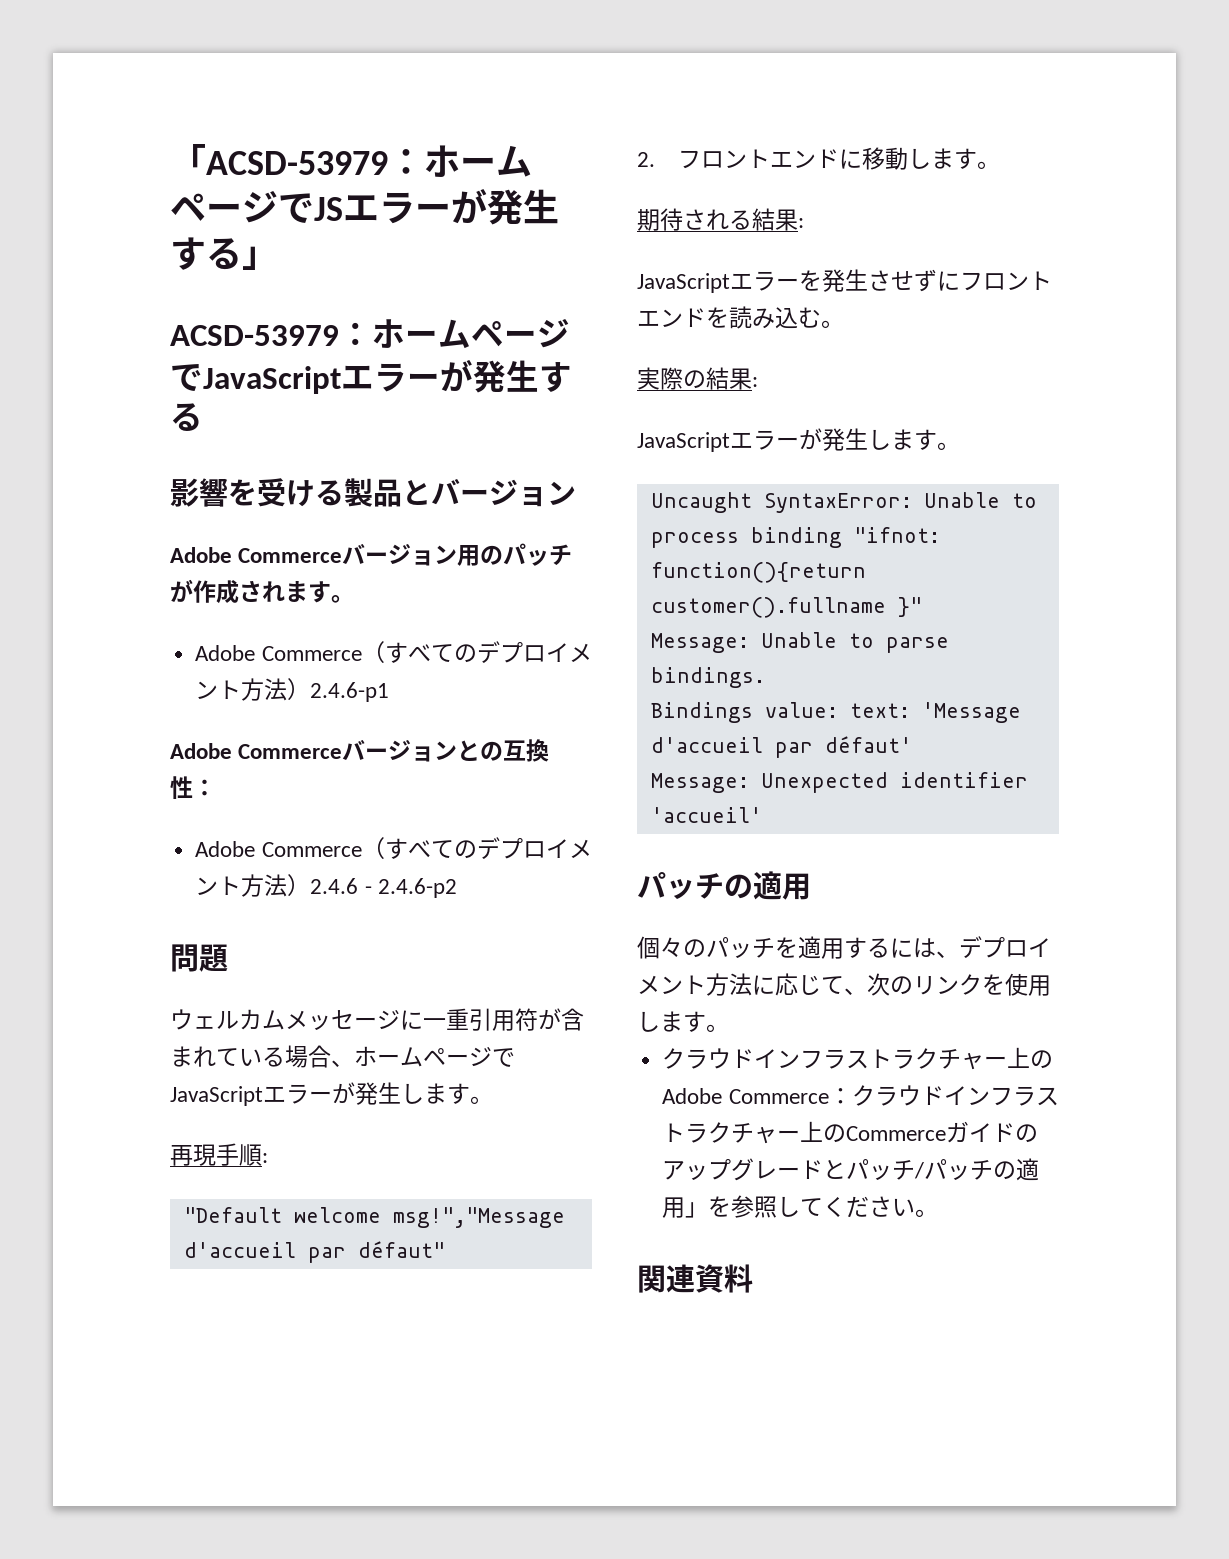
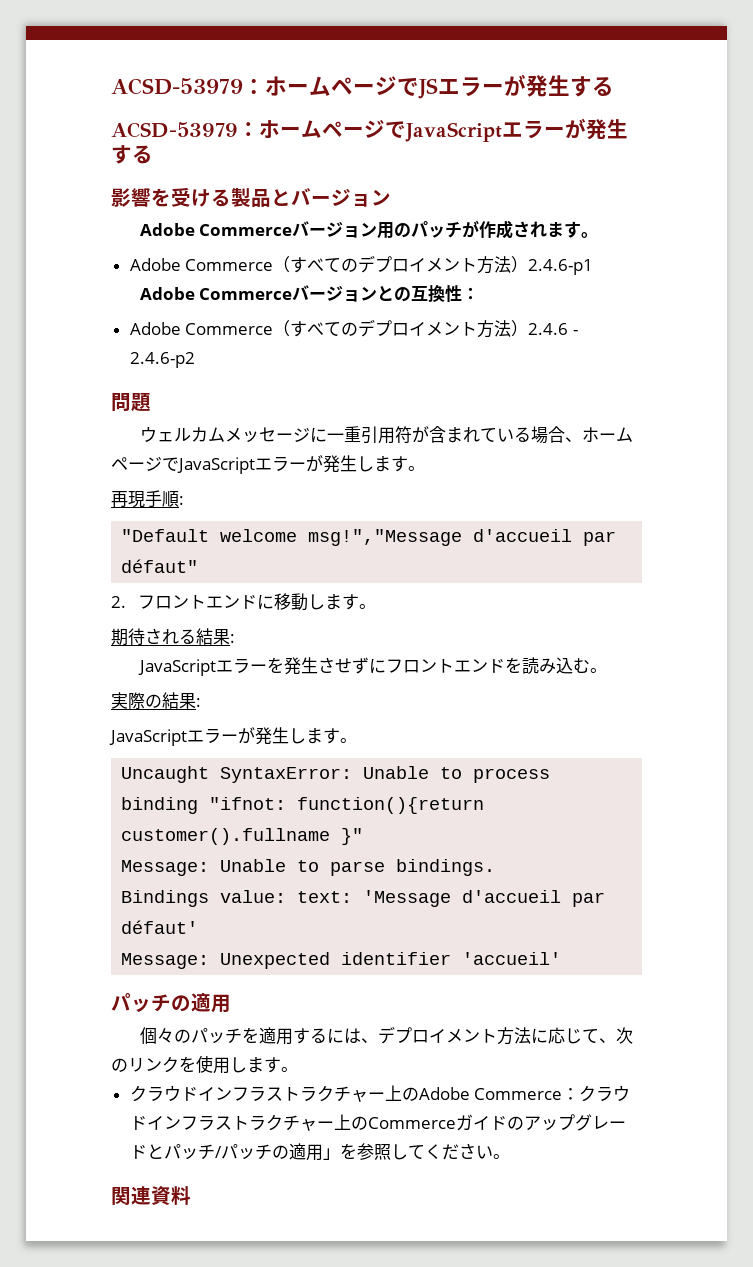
- 「ACSD-53979：ホームページでJSエラーが発生する」
+ ACSD-53979：ホームページでJSエラーが発生する

